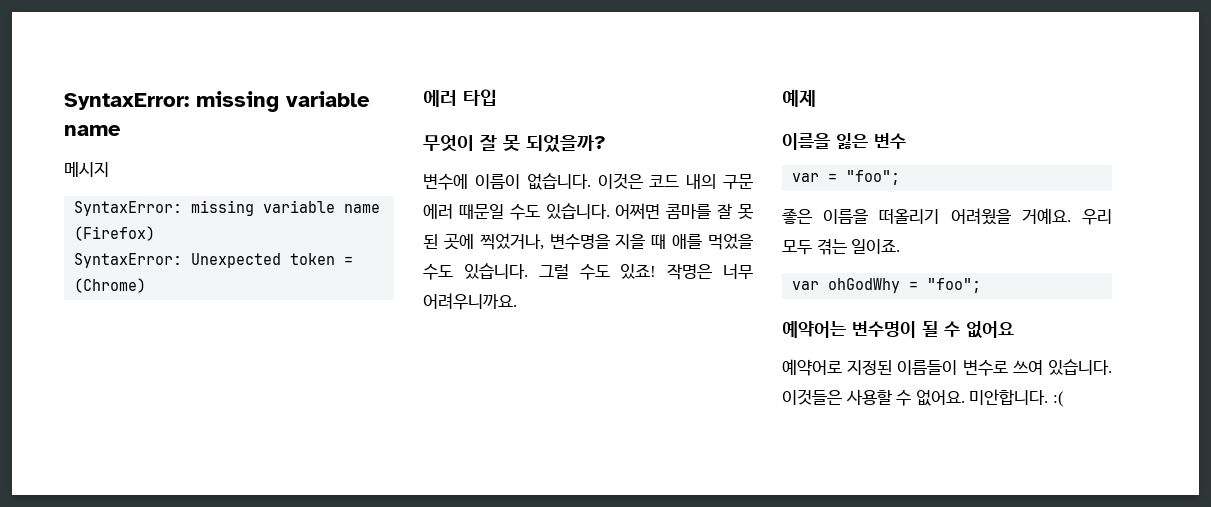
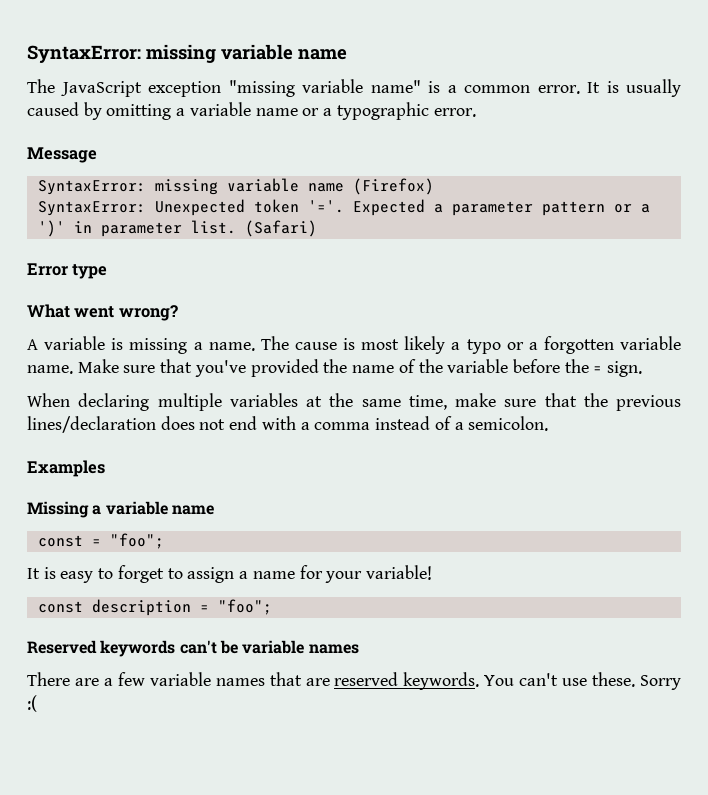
- 메시지
+ The JavaScript exception "missing variable name" is a common error. It is usually caused by omitting a variable name or a typographic error.
+ Message
- SyntaxError: Unexpected token = (Chrome)
- 에러 타입
- 무엇이 잘 못 되었을까?
- 변수에 이름이 없습니다. 이것은 코드 내의 구문 에러 때문일 수도 있습니다. 어쩌면 콤마를 잘 못 된 곳에 찍었거나, 변수명을 지을 때 애를 먹었을 수도 있습니다. 그럴 수도 있죠! 작명은 너무 어려우니까요.
- 예제
- 이름을 잃은 변수
- var = "foo";
- 좋은 이름을 떠올리기 어려웠을 거예요. 우리 모두 겪는 일이죠.
- var ohGodWhy = "foo";
- 예약어는 변수명이 될 수 없어요
- 예약어로 지정된 이름들이 변수로 쓰여 있습니다. 이것들은 사용할 수 없어요. 미안합니다. :(
+ SyntaxError: Unexpected token '='. Expected a parameter pattern or a ')' in parameter list. (Safari)
+ Error type
+ What went wrong?
+ A variable is missing a name. The cause is most likely a typo or a forgotten variable name. Make sure that you've provided the name of the variable before the = sign.
+ When declaring multiple variables at the same time, make sure that the previous lines/declaration does not end with a comma instead of a semicolon.
+ Examples
+ Missing a variable name
+ const = "foo";
+ It is easy to forget to assign a name for your variable!
+ const description = "foo";
+ Reserved keywords can't be variable names
+ There are a few variable names that are reserved keywords. You can't use these. Sorry :(

